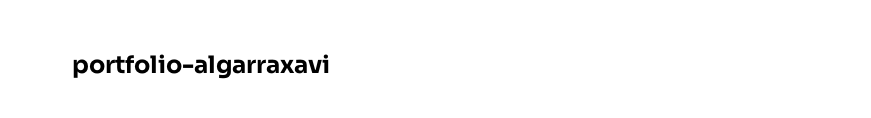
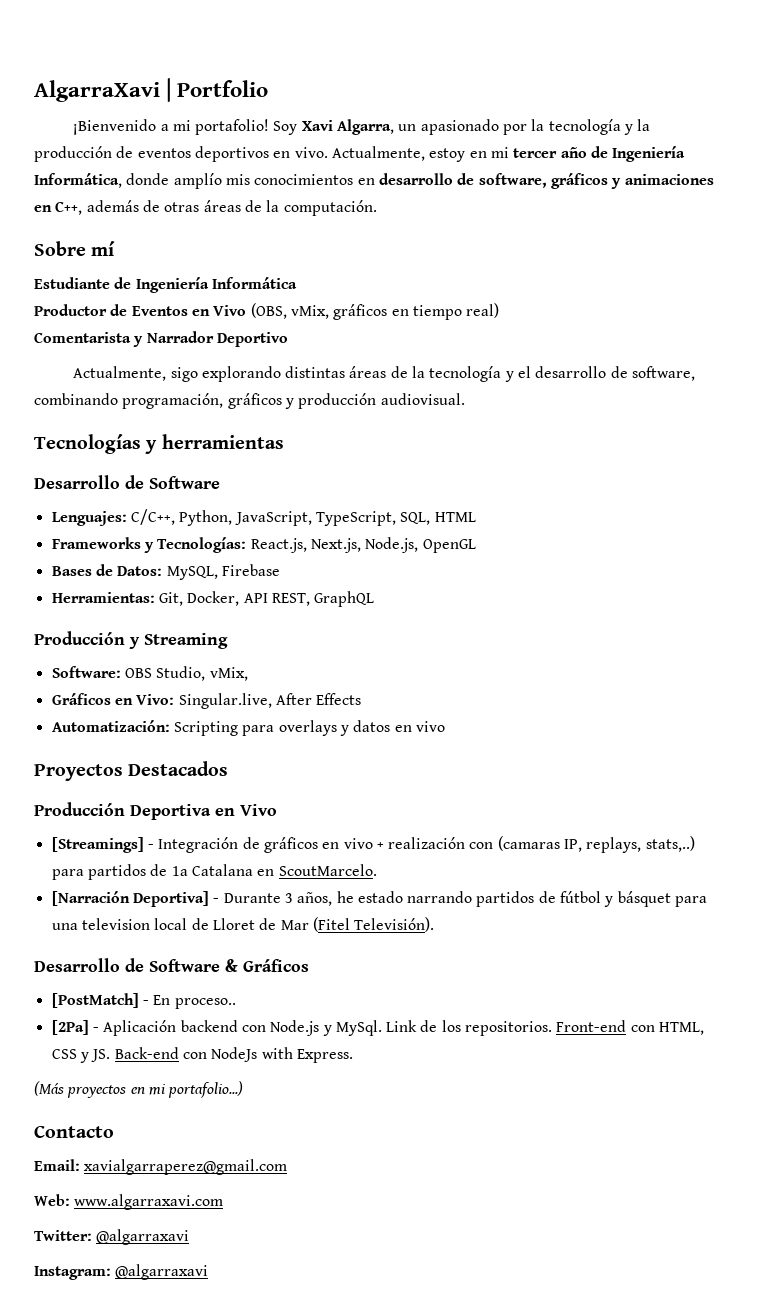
- portfolio-algarraxavi
+ AlgarraXavi | Portfolio
+ ¡Bienvenido a mi portafolio! Soy Xavi Algarra, un apasionado por la tecnología y la producción de eventos deportivos en vivo. Actualmente, estoy en mi tercer año de Ingeniería Informática, donde amplío mis conocimientos en desarrollo de software, gráficos y animaciones en C++, además de otras áreas de la computación.
+ Sobre mí
+ Estudiante de Ingeniería Informática
+ Productor de Eventos en Vivo (OBS, vMix, gráficos en tiempo real)
+ Comentarista y Narrador Deportivo
+ Actualmente, sigo explorando distintas áreas de la tecnología y el desarrollo de software, combinando programación, gráficos y producción audiovisual.
+ Tecnologías y herramientas
+ Desarrollo de Software
+ Lenguajes: C/C++, Python, JavaScript, TypeScript, SQL, HTML
+ Frameworks y Tecnologías: React.js, Next.js, Node.js, OpenGL
+ Bases de Datos: MySQL, Firebase
+ Herramientas: Git, Docker, API REST, GraphQL
+ Producción y Streaming
+ Software: OBS Studio, vMix,
+ Gráficos en Vivo: Singular.live, After Effects
+ Automatización: Scripting para overlays y datos en vivo
+ Proyectos Destacados
+ Producción Deportiva en Vivo
+ [Streamings] - Integración de gráficos en vivo + realización con (camaras IP, replays, stats,..) para partidos de 1a Catalana en ScoutMarcelo.
+ [Narración Deportiva] - Durante 3 años, he estado narrando partidos de fútbol y básquet para una television local de Lloret de Mar (Fitel Televisión).
+ Desarrollo de Software & Gráficos
+ [PostMatch] - En proceso..
+ [2Pa] - Aplicación backend con Node.js y MySql. Link de los repositorios. Front-end con HTML, CSS y JS. Back-end con NodeJs with Express.
+ (Más proyectos en mi portafolio...)
+ Contacto
+ Email: xavialgarraperez@gmail.com
+ Web: www.algarraxavi.com
+ Twitter: @algarraxavi
+ Instagram: @algarraxavi

